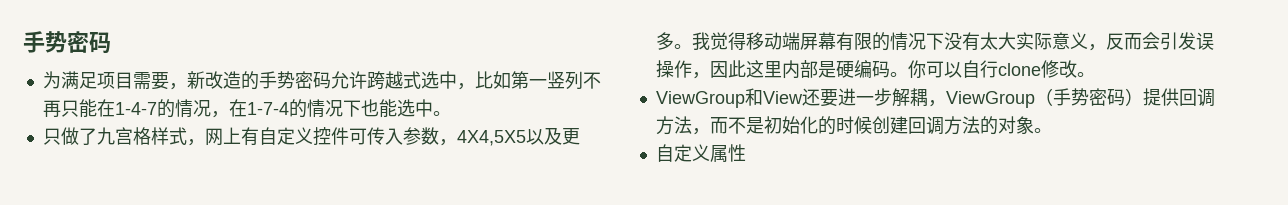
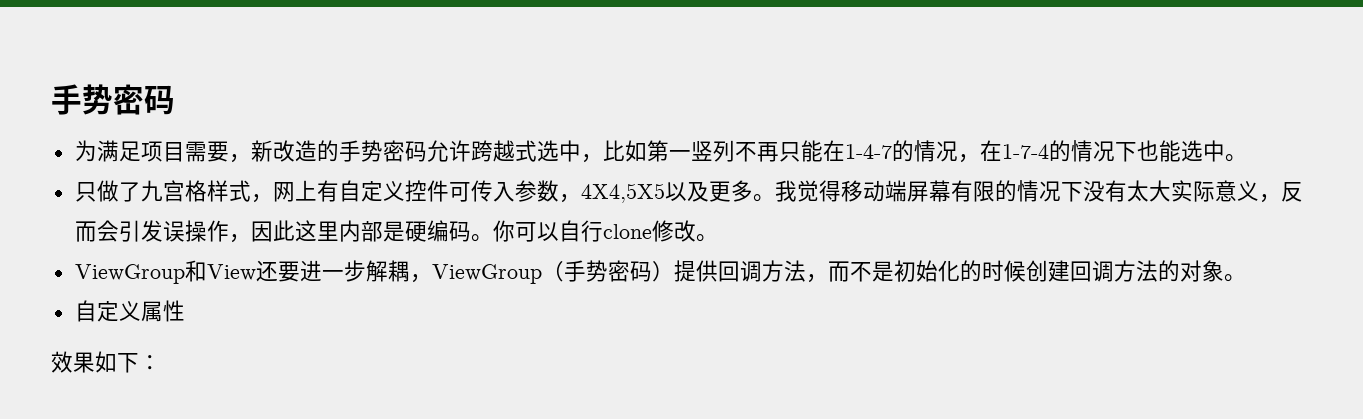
+ 效果如下：

